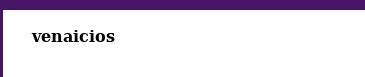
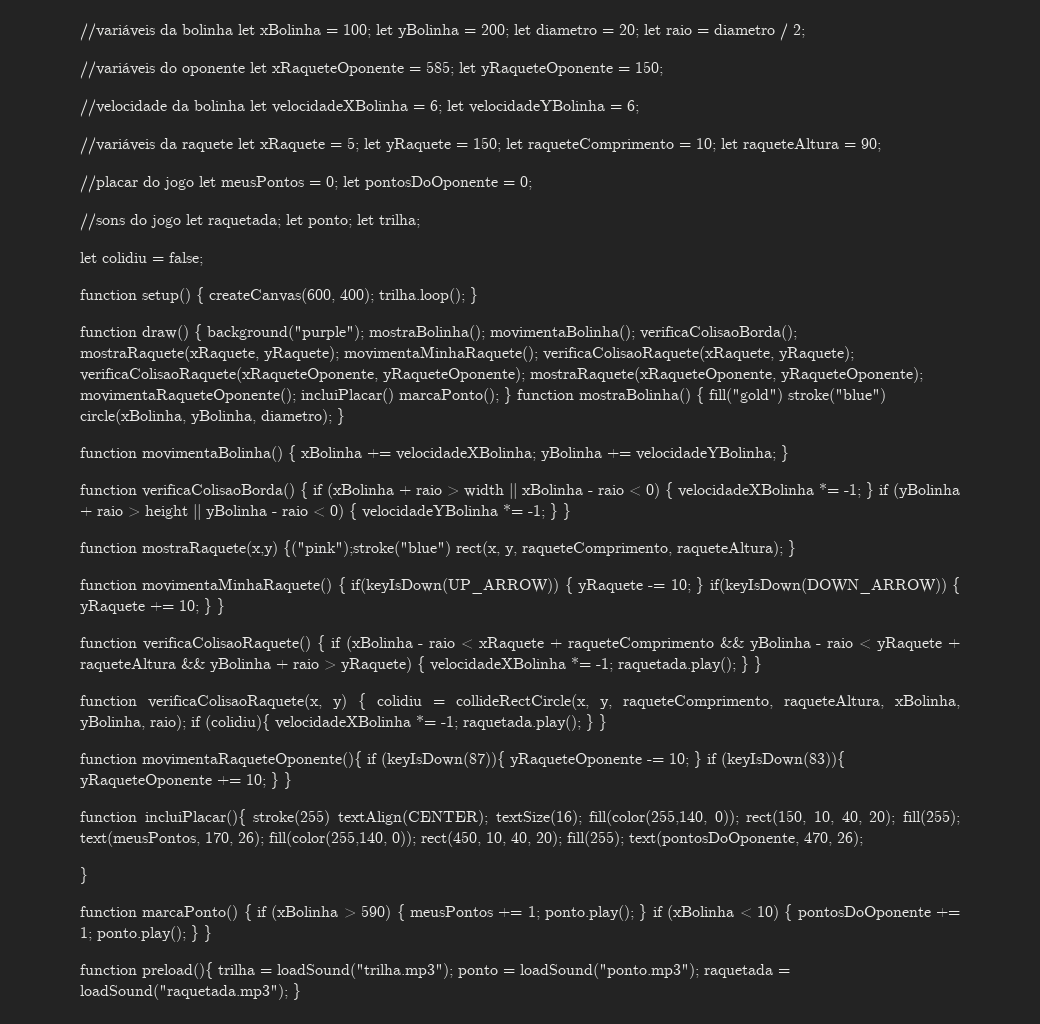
- venaicios
+ //variáveis da bolinha let xBolinha = 100; let yBolinha = 200; let diametro = 20; let raio = diametro / 2;
+ //variáveis do oponente let xRaqueteOponente = 585; let yRaqueteOponente = 150;
+ //velocidade da bolinha let velocidadeXBolinha = 6; let velocidadeYBolinha = 6;
+ //variáveis da raquete let xRaquete = 5; let yRaquete = 150; let raqueteComprimento = 10; let raqueteAltura = 90;
+ //placar do jogo let meusPontos = 0; let pontosDoOponente = 0;
+ //sons do jogo let raquetada; let ponto; let trilha;
+ let colidiu = false;
+ function setup() { createCanvas(600, 400); trilha.loop(); }
+ function draw() { background("purple"); mostraBolinha(); movimentaBolinha(); verificaColisaoBorda(); mostraRaquete(xRaquete, yRaquete); movimentaMinhaRaquete(); verificaColisaoRaquete(xRaquete, yRaquete); verificaColisaoRaquete(xRaqueteOponente, yRaqueteOponente); mostraRaquete(xRaqueteOponente, yRaqueteOponente); movimentaRaqueteOponente(); incluiPlacar() marcaPonto(); } function mostraBolinha() { fill("gold") stroke("blue") circle(xBolinha, yBolinha, diametro); }
+ function movimentaBolinha() { xBolinha += velocidadeXBolinha; yBolinha += velocidadeYBolinha; }
+ function verificaColisaoBorda() { if (xBolinha + raio > width || xBolinha - raio < 0) { velocidadeXBolinha *= -1; } if (yBolinha + raio > height || yBolinha - raio < 0) { velocidadeYBolinha *= -1; } }
+ function mostraRaquete(x,y) {("pink");stroke("blue") rect(x, y, raqueteComprimento, raqueteAltura); }
+ function movimentaMinhaRaquete() { if(keyIsDown(UP_ARROW)) { yRaquete -= 10; } if(keyIsDown(DOWN_ARROW)) { yRaquete += 10; } }
+ function verificaColisaoRaquete() { if (xBolinha - raio < xRaquete + raqueteComprimento && yBolinha - raio < yRaquete + raqueteAltura && yBolinha + raio > yRaquete) { velocidadeXBolinha *= -1; raquetada.play(); } }
+ function verificaColisaoRaquete(x, y) { colidiu = collideRectCircle(x, y, raqueteComprimento, raqueteAltura, xBolinha, yBolinha, raio); if (colidiu){ velocidadeXBolinha *= -1; raquetada.play(); } }
+ function movimentaRaqueteOponente(){ if (keyIsDown(87)){ yRaqueteOponente -= 10; } if (keyIsDown(83)){ yRaqueteOponente += 10; } }
+ function incluiPlacar(){ stroke(255) textAlign(CENTER); textSize(16); fill(color(255,140, 0)); rect(150, 10, 40, 20); fill(255); text(meusPontos, 170, 26); fill(color(255,140, 0)); rect(450, 10, 40, 20); fill(255); text(pontosDoOponente, 470, 26);
+ }
+ function marcaPonto() { if (xBolinha > 590) { meusPontos += 1; ponto.play(); } if (xBolinha < 10) { pontosDoOponente += 1; ponto.play(); } }
+ function preload(){ trilha = loadSound("trilha.mp3"); ponto = loadSound("ponto.mp3"); raquetada = loadSound("raquetada.mp3"); }

